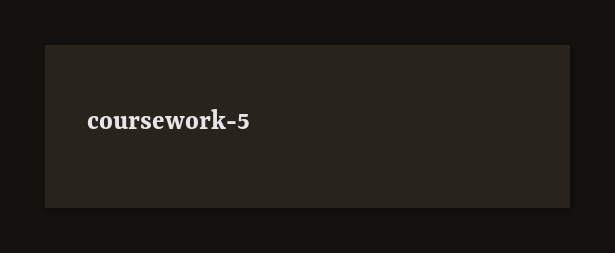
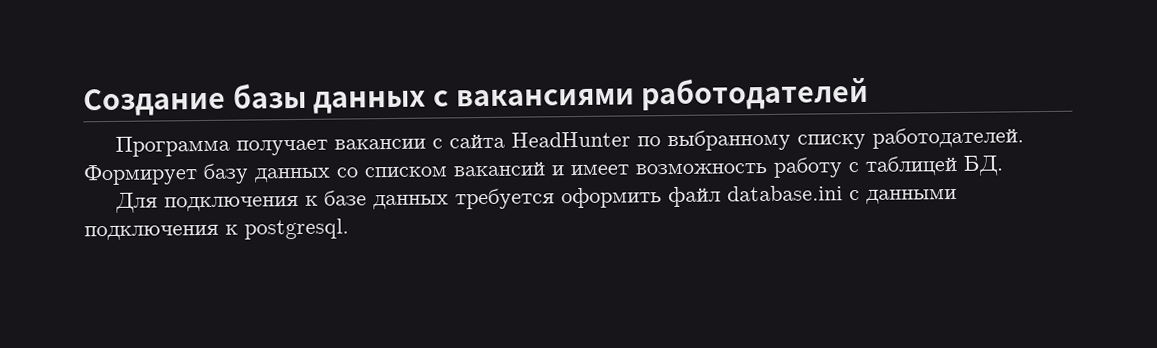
- coursework-5
+ Создание базы данных с вакансиями работодателей
+ Программа получает вакансии с сайта HeadHunter по выбранному списку работодателей. Формирует базу данных со списком вакансий и имеет возможность работу с таблицей БД.
+ Для подключения к базе данных требуется оформить файл database.ini с данными подключения к postgresql.

